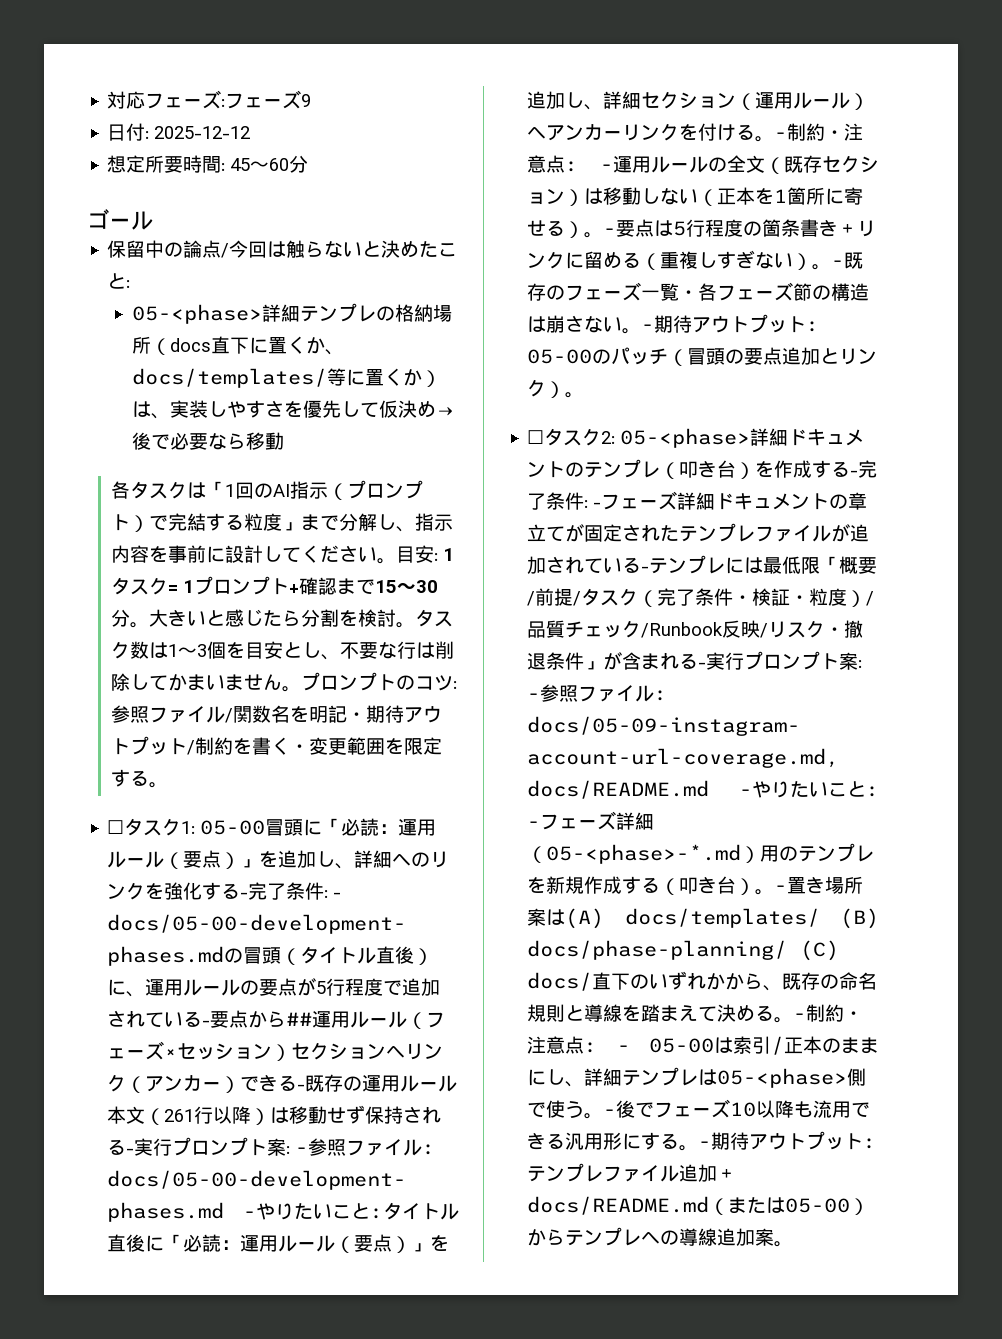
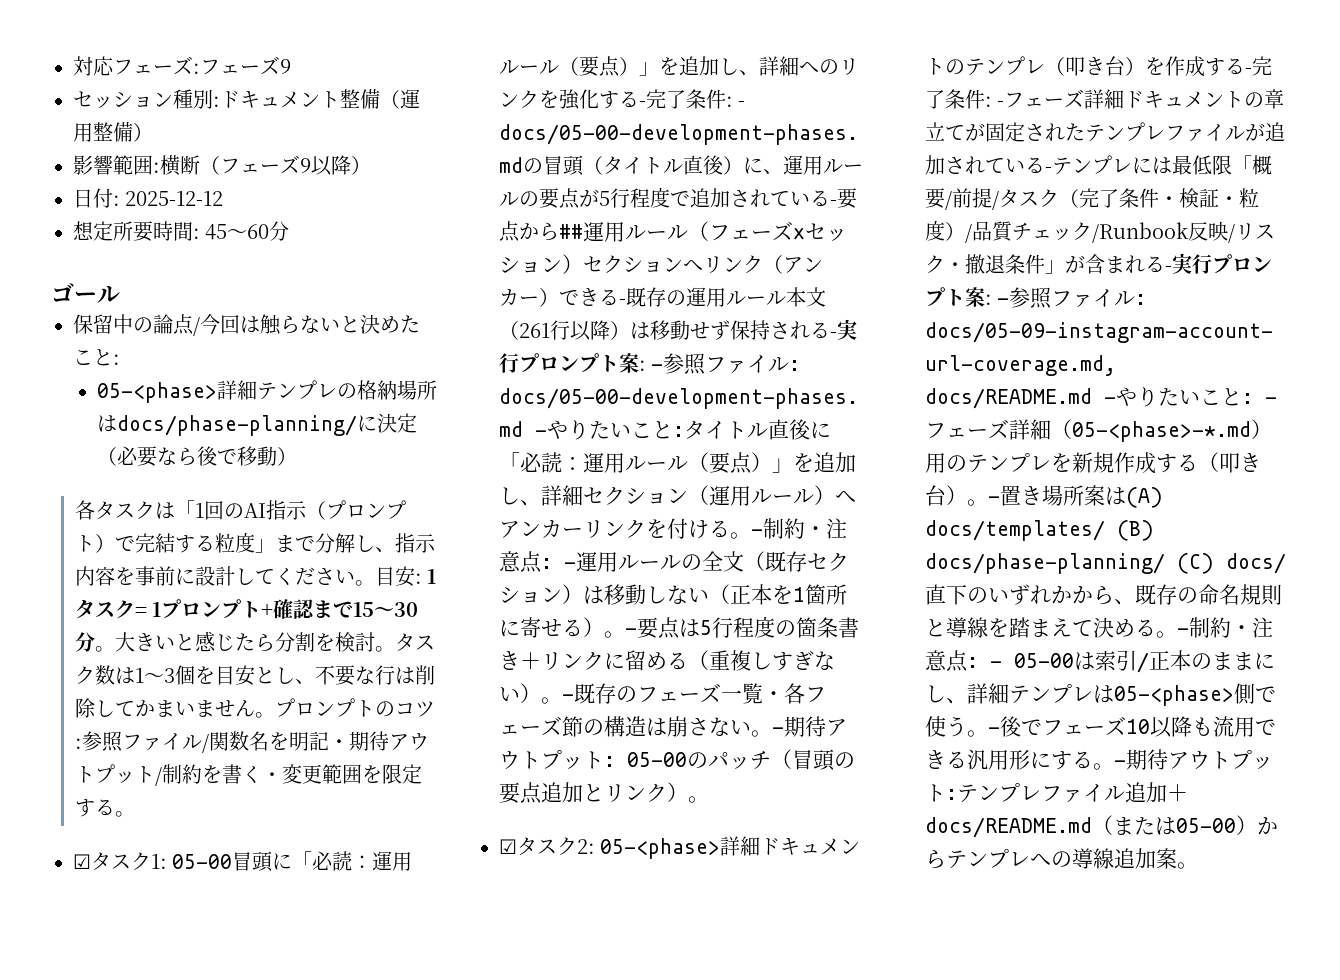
+ セッション種別:ドキュメント整備（運用整備）
+ 影響範囲:横断（フェーズ9以降）
- 05-<phase>詳細テンプレの格納場所（docs直下に置くか、docs/templates/等に置くか）は、実装しやすさを優先して仮決め→後で必要なら移動
+ 05-<phase>詳細テンプレの格納場所はdocs/phase-planning/に決定（必要なら後で移動）
- ☐タスク1:
+ ☑タスク1:
- ☐タスク2:
+ ☑タスク2:

